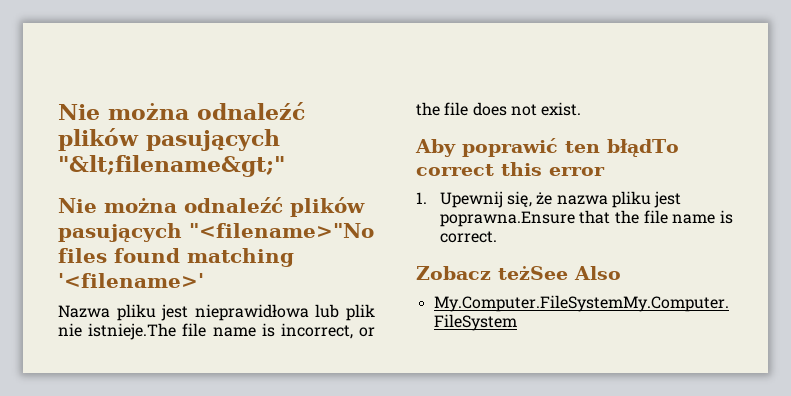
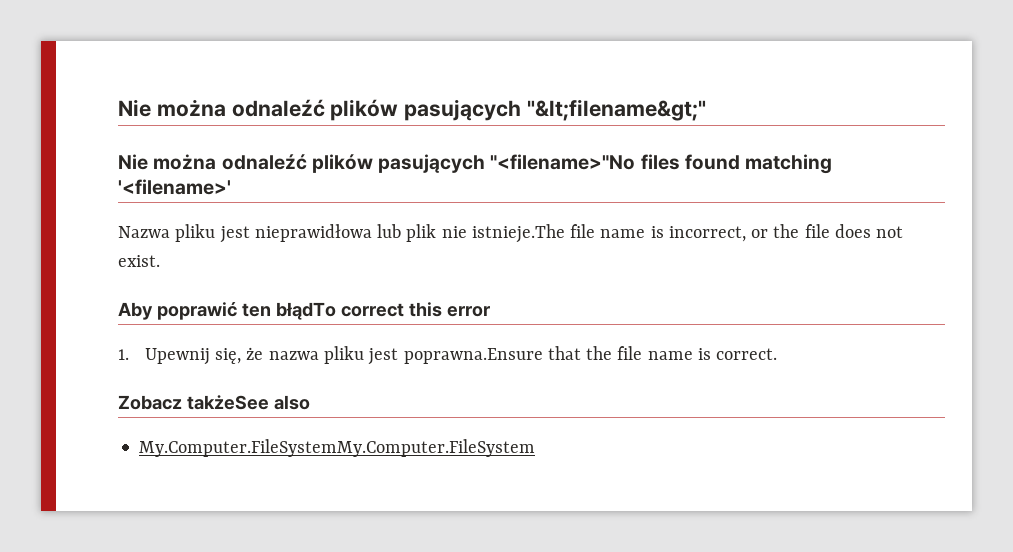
- Zobacz teżSee Also
+ Zobacz takżeSee also

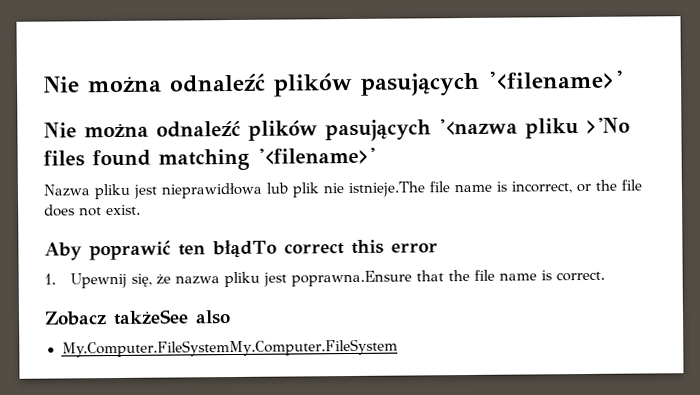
- Nie można odnaleźć plików pasujących "&lt;filename&gt;"
- Nie można odnaleźć plików pasujących "<filename>"No files found matching '<filename>'
+ Nie można odnaleźć plików pasujących '<filename>'
+ Nie można odnaleźć plików pasujących '<nazwa pliku >'No files found matching '<filename>'

